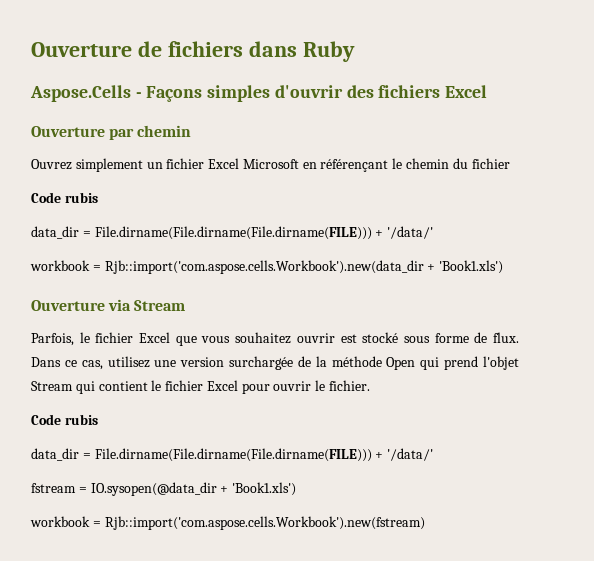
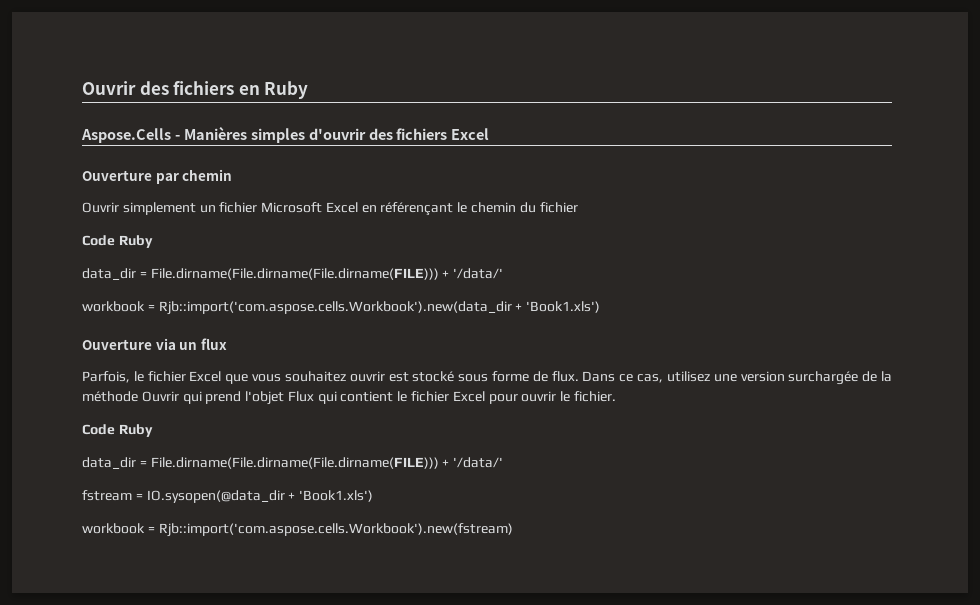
- Ouverture de fichiers dans Ruby
+ Ouvrir des fichiers en Ruby
- Aspose.Cells - Façons simples d'ouvrir des fichiers Excel
+ Aspose.Cells - Manières simples d'ouvrir des fichiers Excel
- Ouvrez simplement un fichier Excel Microsoft en référençant le chemin du fichier
- Code rubis
+ Ouvrir simplement un fichier Microsoft Excel en référençant le chemin du fichier
+ Code Ruby
- Ouverture via Stream
+ Ouverture via un flux
- Dans ce cas, utilisez une version surchargée de la méthode Open qui prend l'objet Stream qui contient le fichier Excel pour ouvrir le fichier.
- Code rubis
+ Dans ce cas, utilisez une version surchargée de la méthode Ouvrir qui prend l'objet Flux qui contient le fichier Excel pour ouvrir le fichier.
+ Code Ruby

